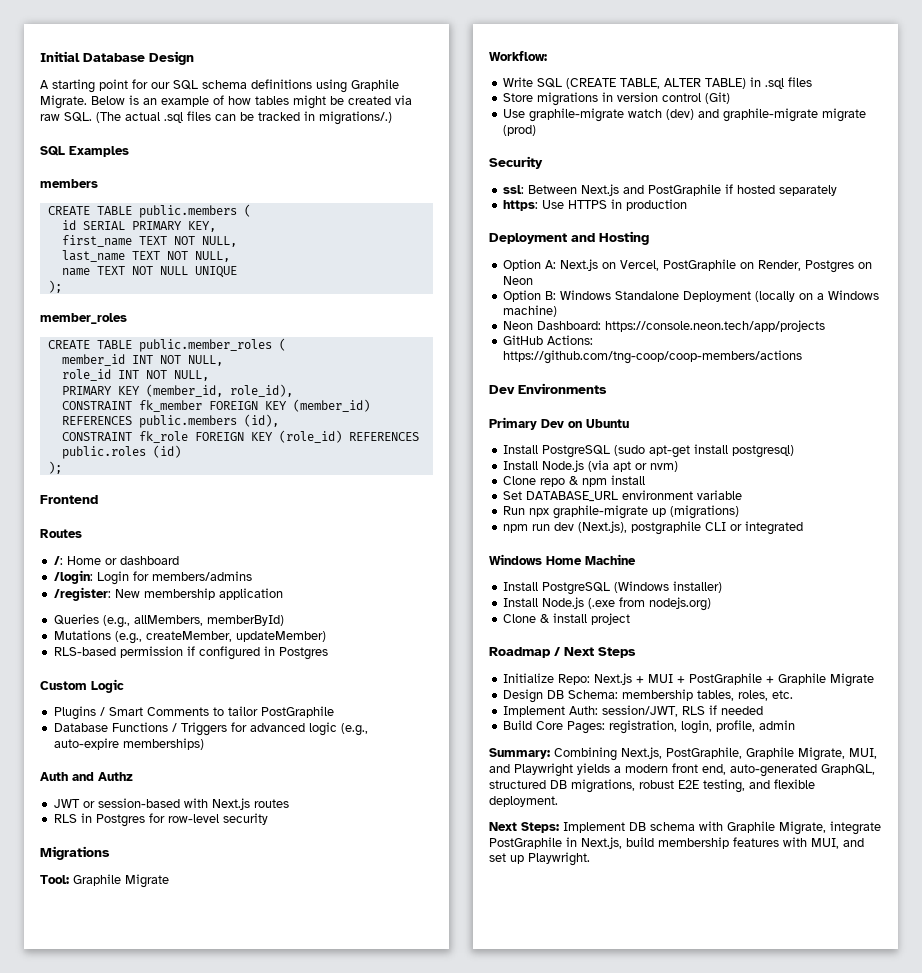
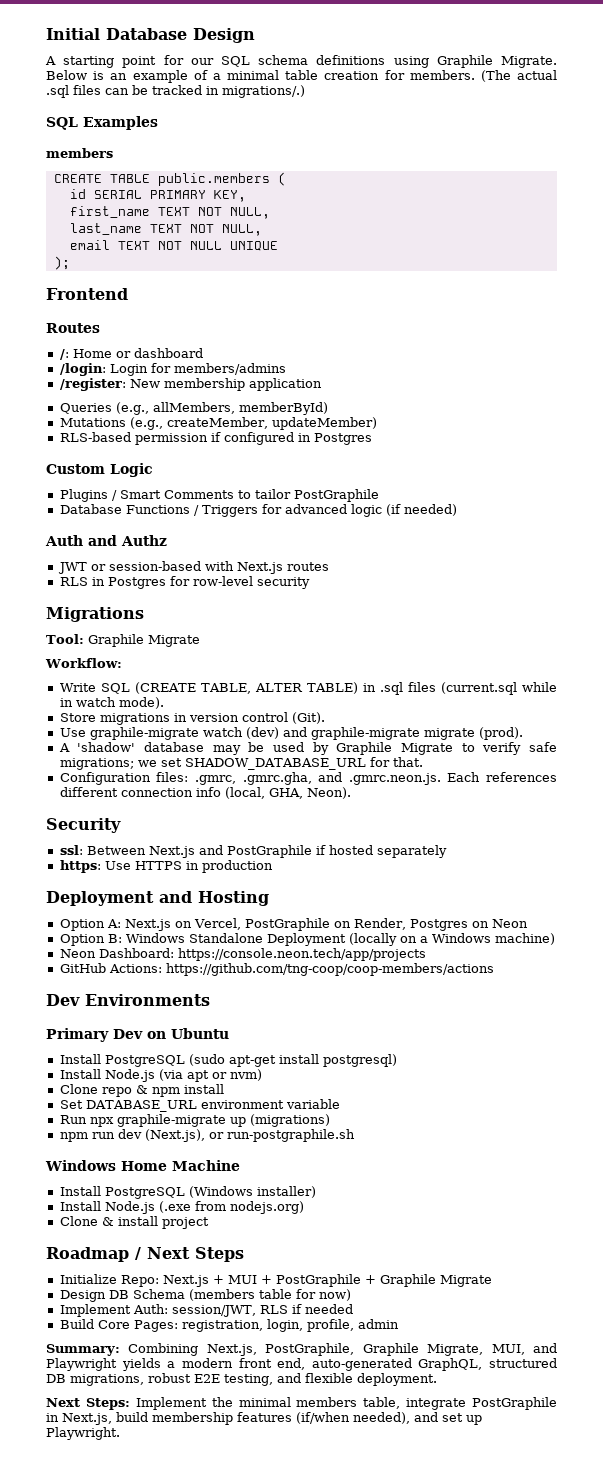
- Below is an example of how tables might be created via raw SQL. (The actual .sql files can be tracked in migrations/.)
+ Below is an example of a minimal table creation for members. (The actual .sql files can be tracked in migrations/.)
- name TEXT NOT NULL UNIQUE
+ email TEXT NOT NULL UNIQUE
- member_roles
- CREATE TABLE public.member_roles (
- member_id INT NOT NULL,
- role_id INT NOT NULL,
- PRIMARY KEY (member_id, role_id),
- CONSTRAINT fk_member FOREIGN KEY (member_id) REFERENCES public.members (id),
- CONSTRAINT fk_role FOREIGN KEY (role_id) REFERENCES public.roles (id)
- );
- Database Functions / Triggers for advanced logic (e.g., auto-expire memberships)
+ Database Functions / Triggers for advanced logic (if needed)
- Write SQL (CREATE TABLE, ALTER TABLE) in .sql files
+ Write SQL (CREATE TABLE, ALTER TABLE) in .sql files (current.sql while in watch mode).
- Store migrations in version control (Git)
+ Store migrations in version control (Git).
- Use graphile-migrate watch (dev) and graphile-migrate migrate (prod)
+ Use graphile-migrate watch (dev) and graphile-migrate migrate (prod).
+ A 'shadow' database may be used by Graphile Migrate to verify safe migrations; we set SHADOW_DATABASE_URL for that.
+ Configuration files: .gmrc, .gmrc.gha, and .gmrc.neon.js. Each references different connection info (local, GHA, Neon).
- npm run dev (Next.js), postgraphile CLI or integrated
+ npm run dev (Next.js), or run-postgraphile.sh
- Design DB Schema: membership tables, roles, etc.
+ Design DB Schema (members table for now)
- Next Steps: Implement DB schema with Graphile Migrate, integrate PostGraphile in Next.js, build membership features with MUI, and set up Playwright.
+ Next Steps: Implement the minimal members table, integrate PostGraphile in Next.js, build membership features (if/when needed), and set up Playwright.

